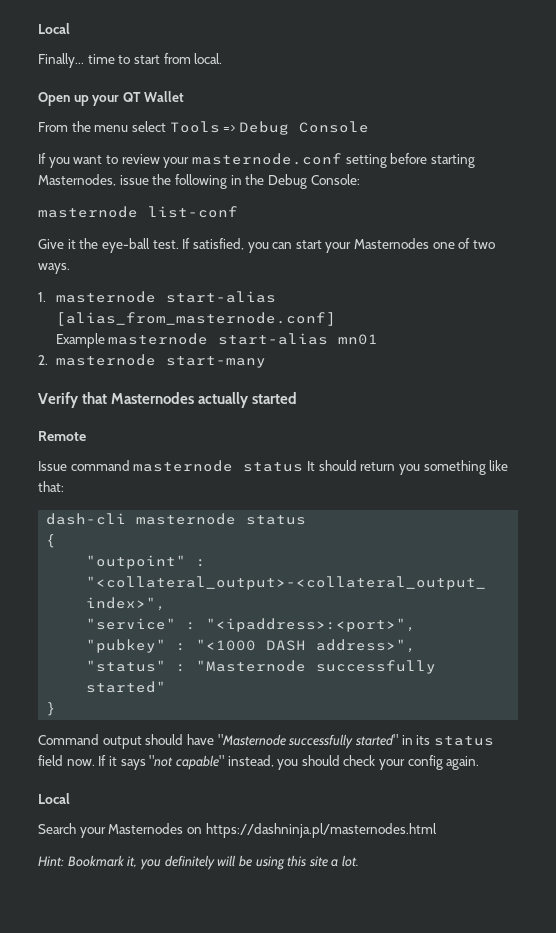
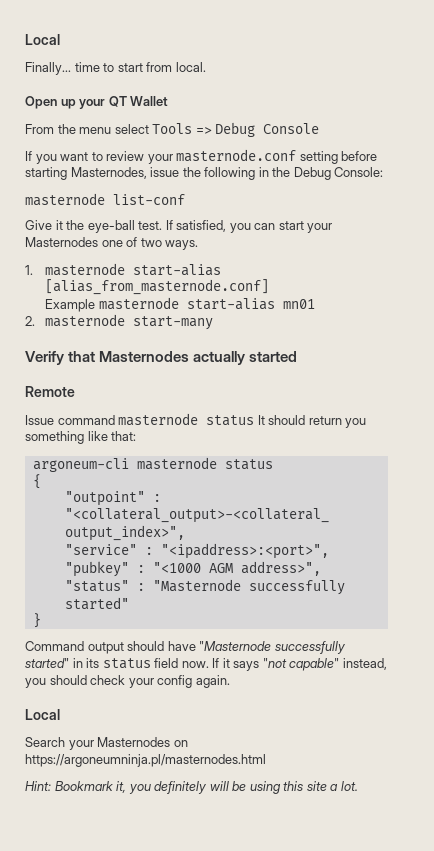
- dash-cli masternode status
+ argoneum-cli masternode status
- "pubkey" : "<1000 DASH address>",
+ "pubkey" : "<1000 AGM address>",
- Search your Masternodes on https://dashninja.pl/masternodes.html
+ Search your Masternodes on https://argoneumninja.pl/masternodes.html

